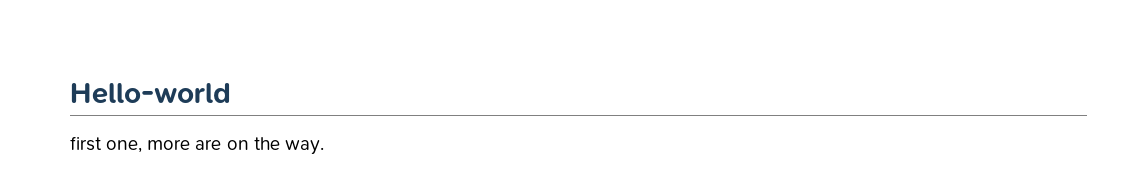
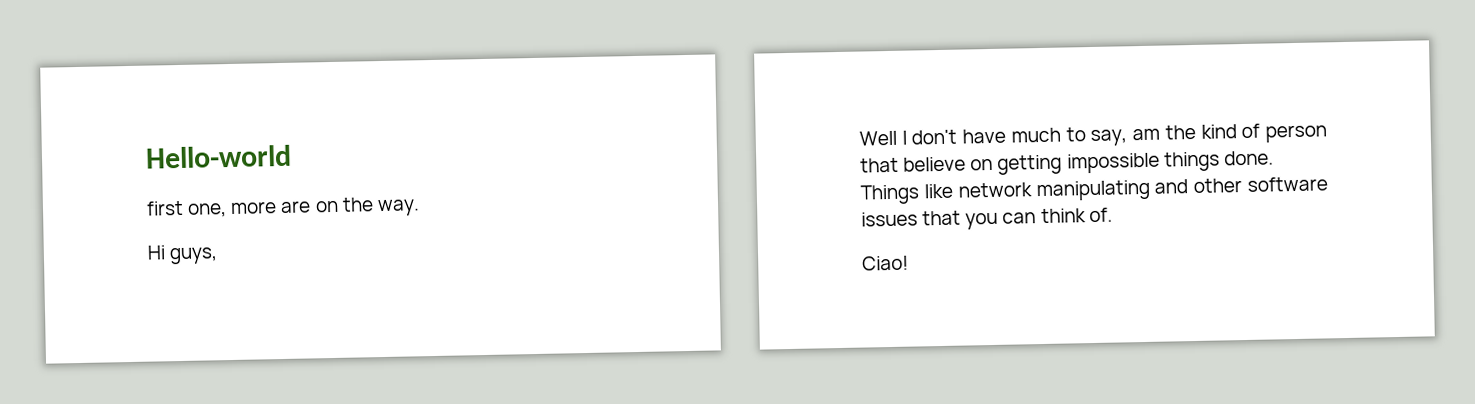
+ Hi guys,
+ Well I don't have much to say, am the kind of person that believe on getting impossible things done. Things like network manipulating and other software issues that you can think of.
+ Ciao!

